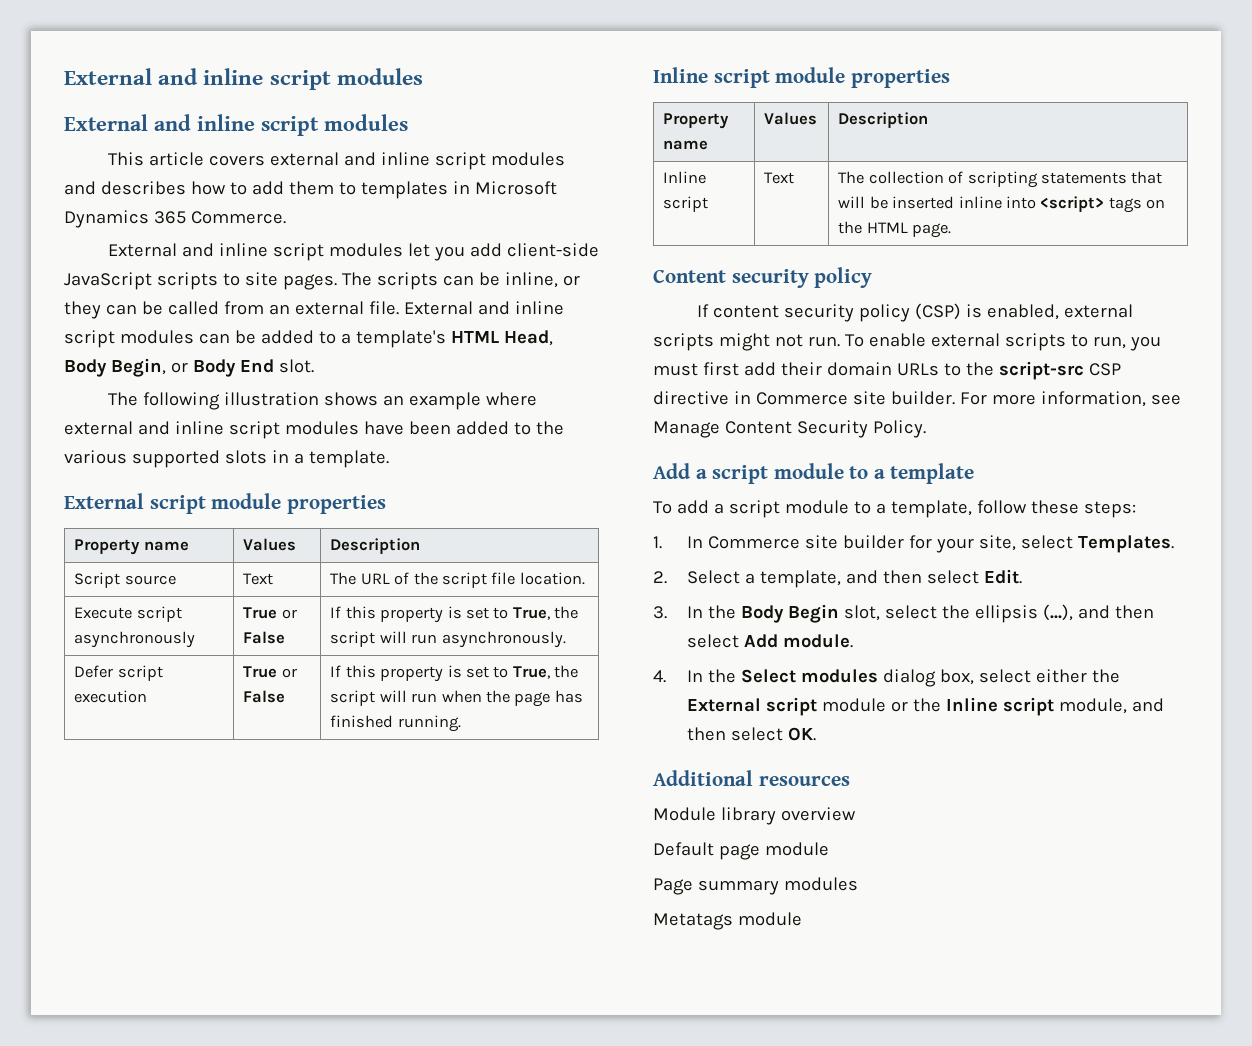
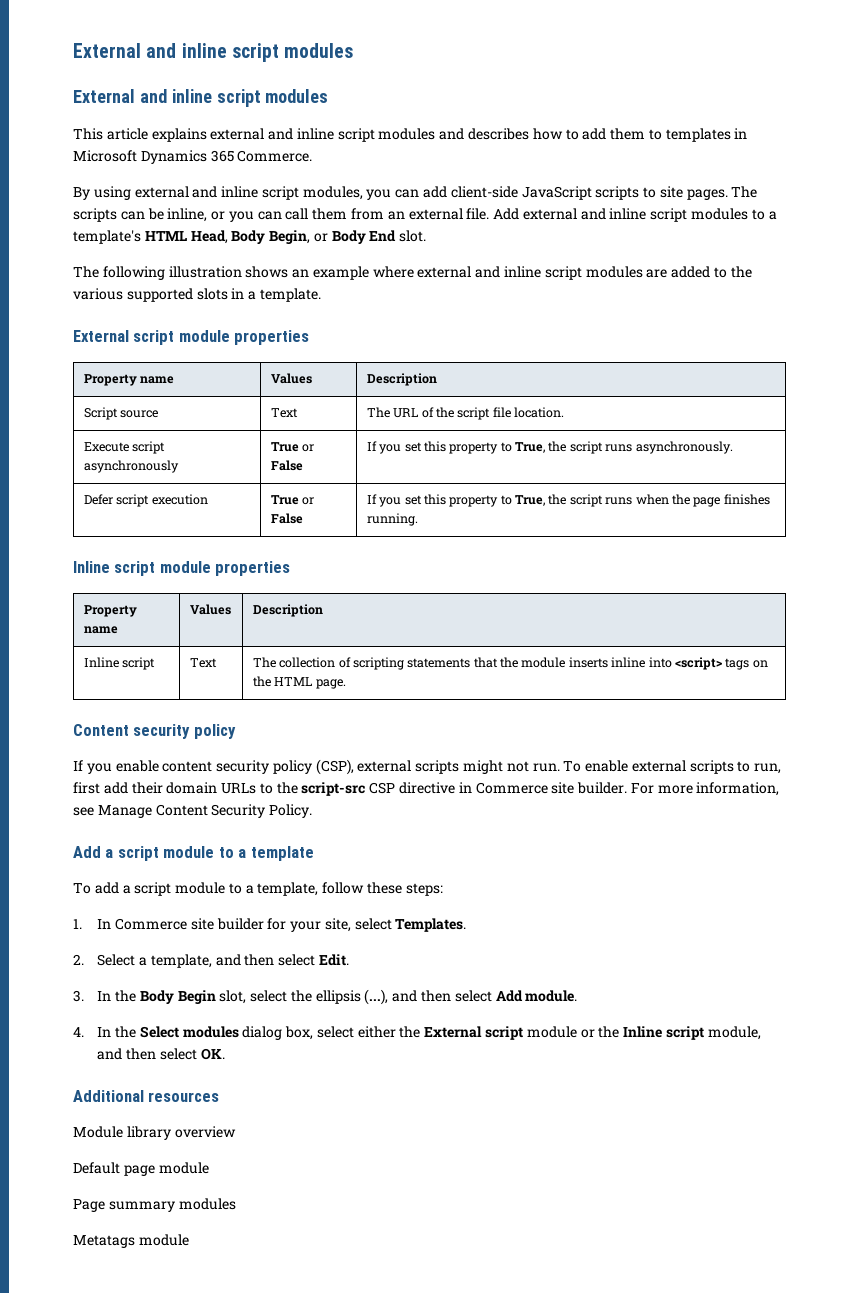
- This article covers external and inline script modules and describes how to add them to templates in Microsoft Dynamics 365 Commerce.
+ This article explains external and inline script modules and describes how to add them to templates in Microsoft Dynamics 365 Commerce.
- External and inline script modules let you add client-side JavaScript scripts to site pages.
+ By using external and inline script modules, you can add client-side JavaScript scripts to site pages.
- The scripts can be inline, or they can be called from an external file.
+ The scripts can be inline, or you can call them from an external file.
- External and inline script modules can be added to a template's HTML Head, Body Begin, or Body End slot.
+ Add external and inline script modules to a template's HTML Head, Body Begin, or Body End slot.
- The following illustration shows an example where external and inline script modules have been added to the various supported slots in a template.
+ The following illustration shows an example where external and inline script modules are added to the various supported slots in a template.
- Execute script asynchronously | True or False | If this property is set to True, the script will run asynchronously.
+ Execute script asynchronously | True or False | If you set this property to True, the script runs asynchronously.
- Defer script execution | True or False | If this property is set to True, the script will run when the page has finished running.
+ Defer script execution | True or False | If you set this property to True, the script runs when the page finishes running.
- Inline script | Text | The collection of scripting statements that will be inserted inline into <script> tags on the HTML page.
+ Inline script | Text | The collection of scripting statements that the module inserts inline into <script> tags on the HTML page.
- If content security policy (CSP) is enabled, external scripts might not run.
+ If you enable content security policy (CSP), external scripts might not run.
- To enable external scripts to run, you must first add their domain URLs to the script-src CSP directive in Commerce site builder.
+ To enable external scripts to run, first add their domain URLs to the script-src CSP directive in Commerce site builder.

